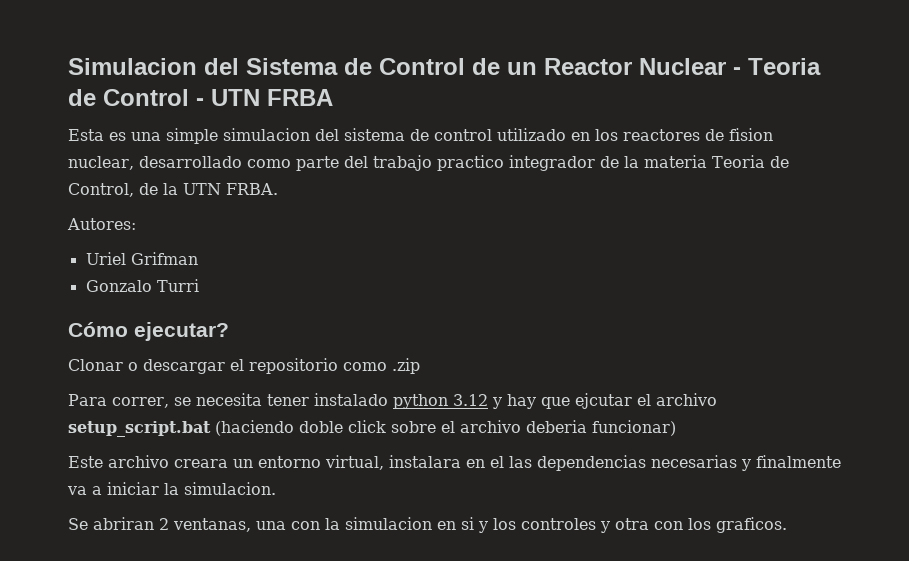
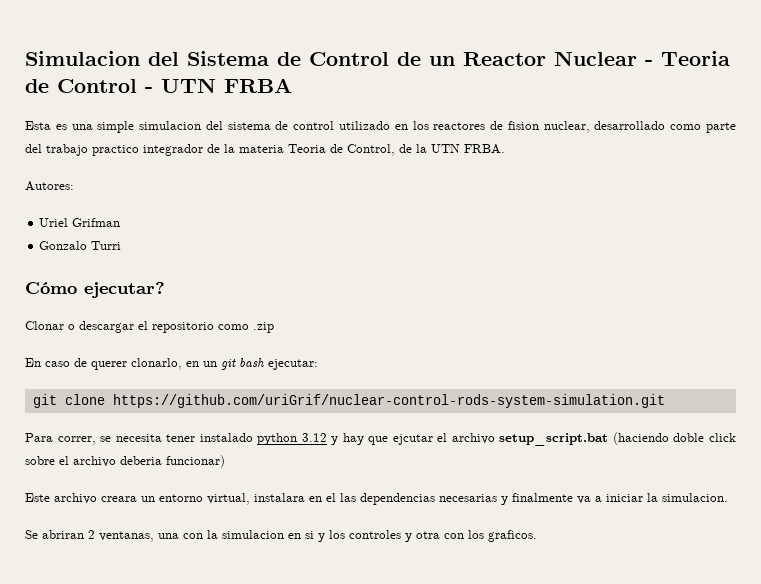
+ En caso de querer clonarlo, en un git bash ejecutar:
+ git clone https://github.com/uriGrif/nuclear-control-rods-system-simulation.git

